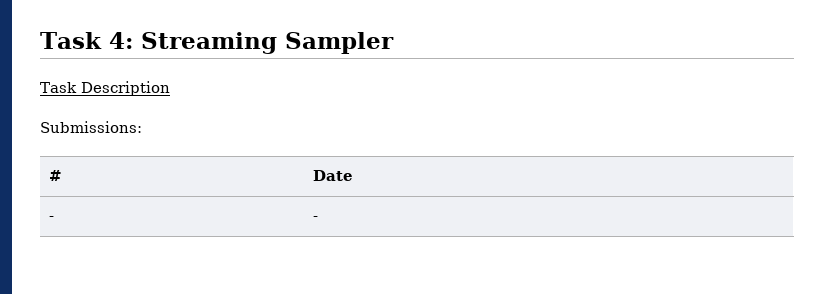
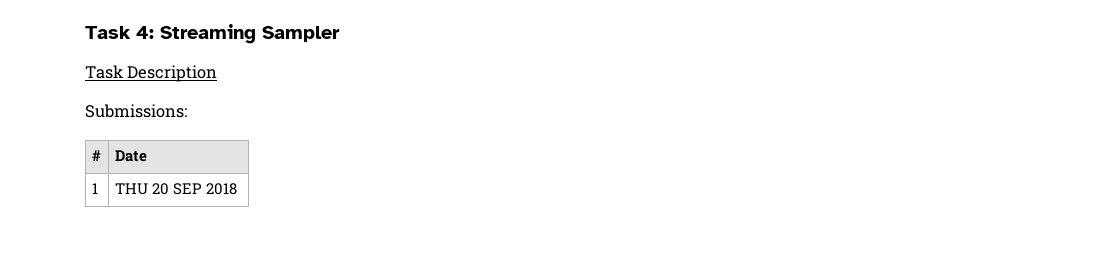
- - | -
+ 1 | THU 20 SEP 2018

